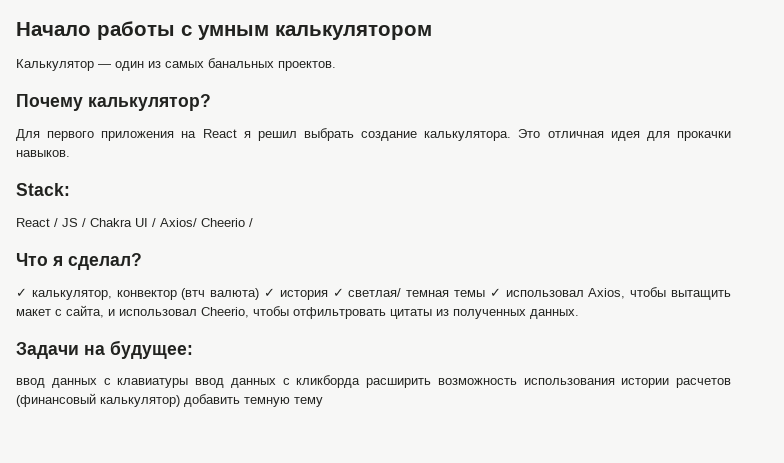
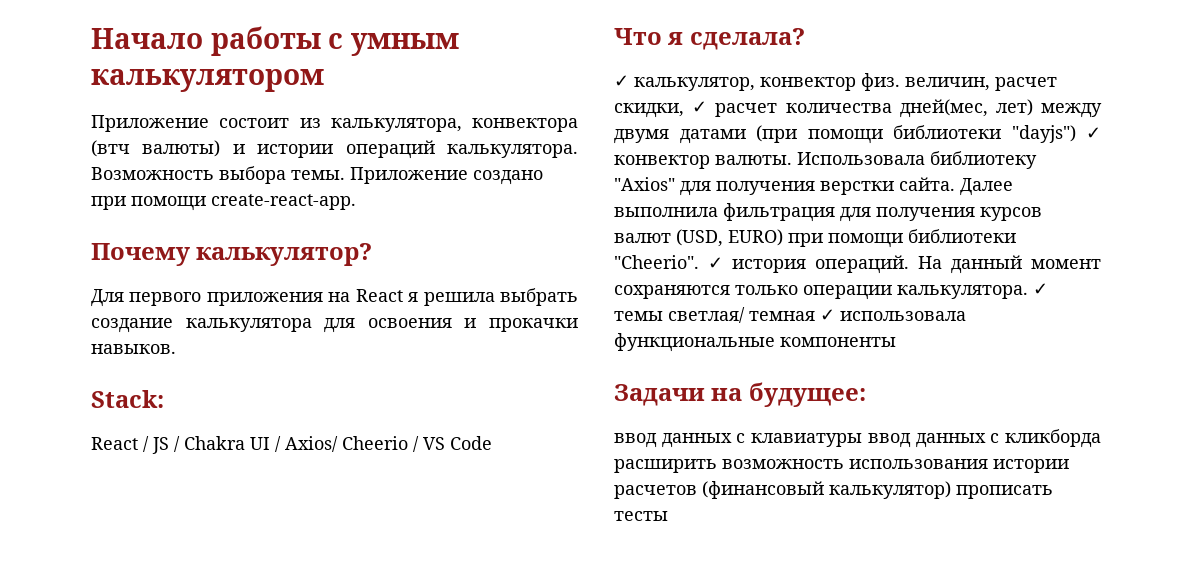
- Калькулятор — один из самых банальных проектов.
+ Приложение состоит из калькулятора, конвектора (втч валюты) и истории операций калькулятора. Возможность выбора темы. Приложение создано при помощи create-react-app.
- Для первого приложения на React я решил выбрать создание калькулятора. Это отличная идея для прокачки навыков.
+ Для первого приложения на React я решила выбрать создание калькулятора для освоения и прокачки навыков.
- React / JS / Chakra UI / Axios/ Cheerio /
+ React / JS / Chakra UI / Axios/ Cheerio / VS Code
- Что я сделал?
+ Что я сделала?
- ✓ калькулятор, конвектор (втч валюта) ✓ история ✓ светлая/ темная темы ✓ использовал Axios, чтобы вытащить макет с сайта, и использовал Cheerio, чтобы отфильтровать цитаты из полученных данных.
+ ✓ калькулятор, конвектор физ. величин, расчет скидки, ✓ расчет количества дней(мес, лет) между двумя датами (при помощи библиотеки "dayjs") ✓ конвектор валюты. Использовала библиотеку "Axios" для получения верстки сайта. Далее выполнила фильтрация для получения курсов валют (USD, EURO) при помощи библиотеки "Cheerio". ✓ история операций. На данный момент сохраняются только операции калькулятора. ✓ темы светлая/ темная ✓ использовала функциональные компоненты
- ввод данных с клавиатуры ввод данных с кликборда расширить возможность использования истории расчетов (финансовый калькулятор) добавить темную тему
+ ввод данных с клавиатуры ввод данных с кликборда расширить возможность использования истории расчетов (финансовый калькулятор) прописать тесты

